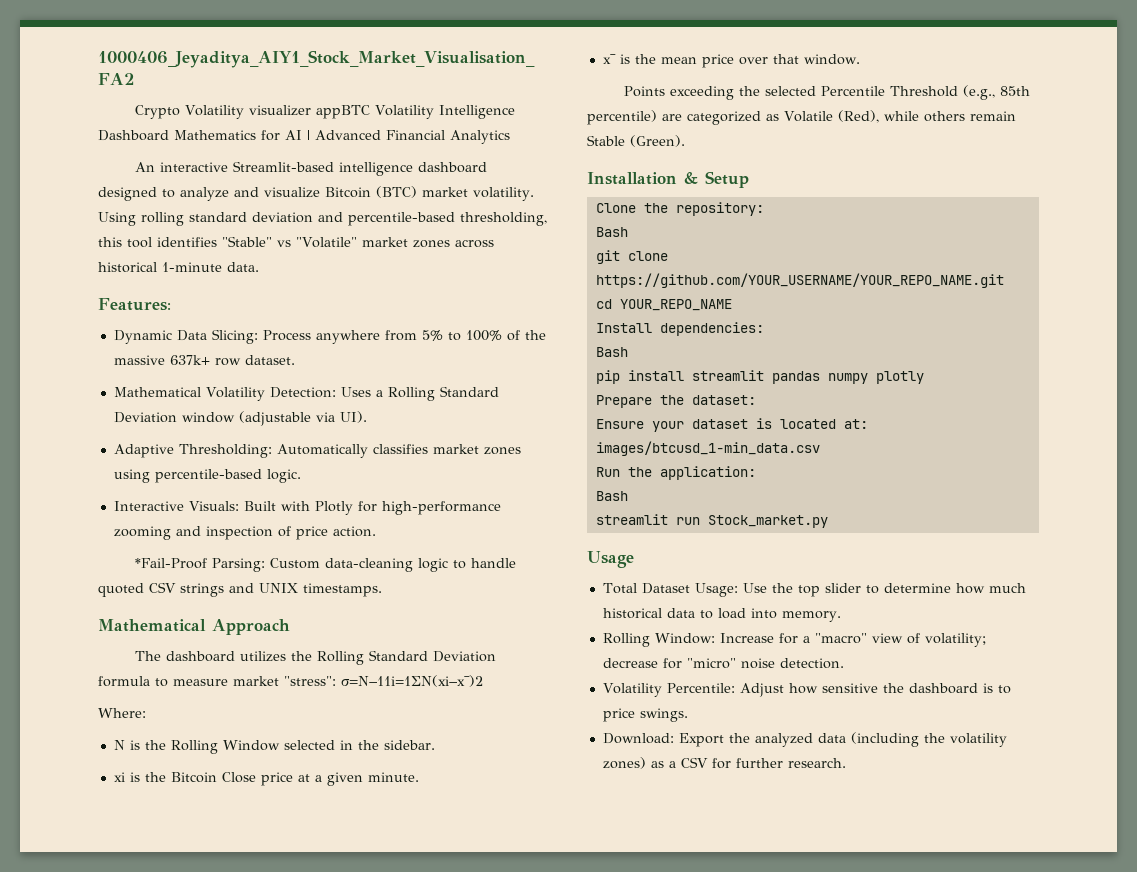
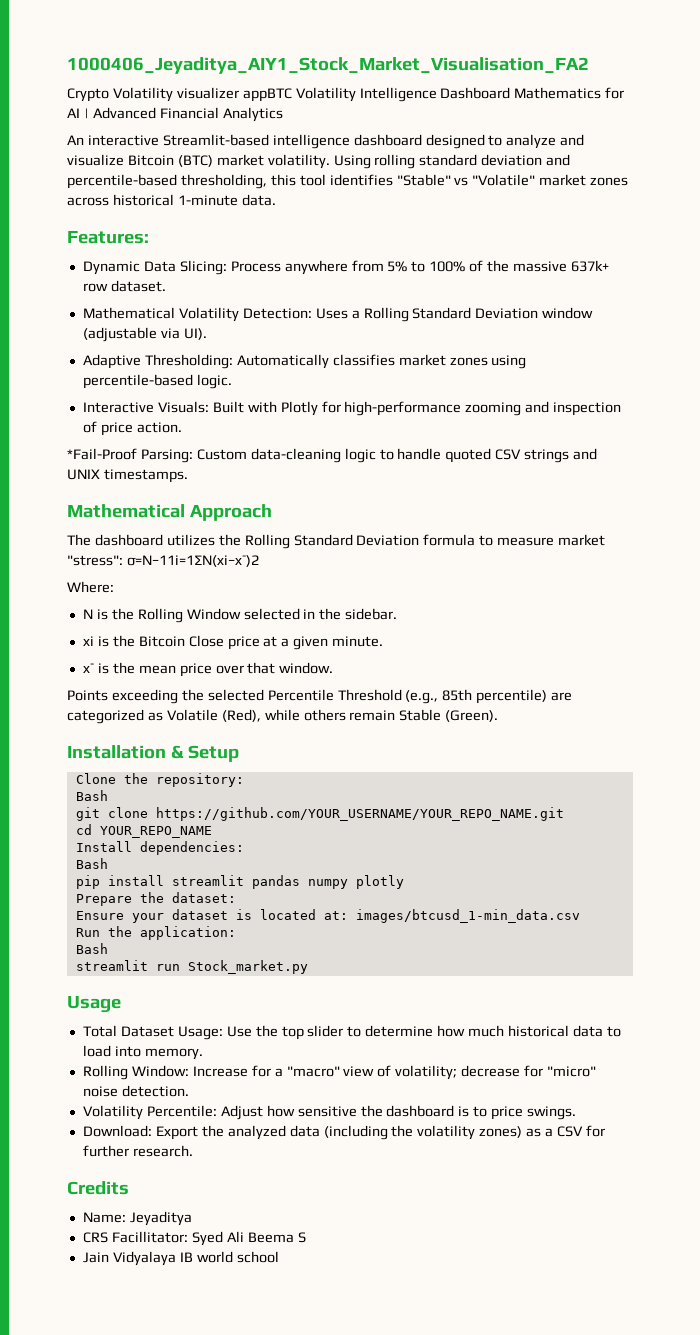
+ Credits
+ Name: Jeyaditya
+ CRS Facillitator: Syed Ali Beema S
+ Jain Vidyalaya IB world school

